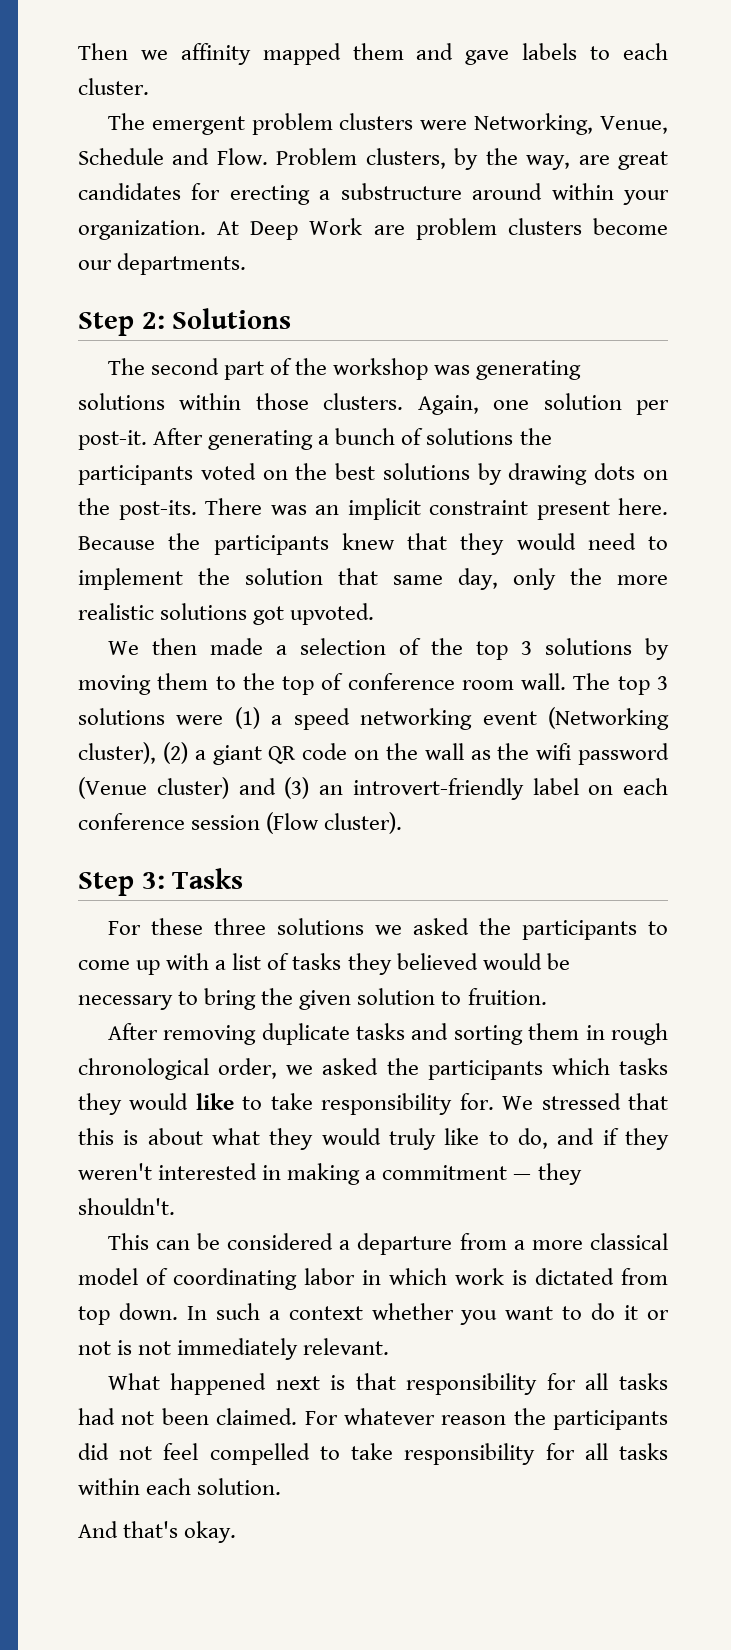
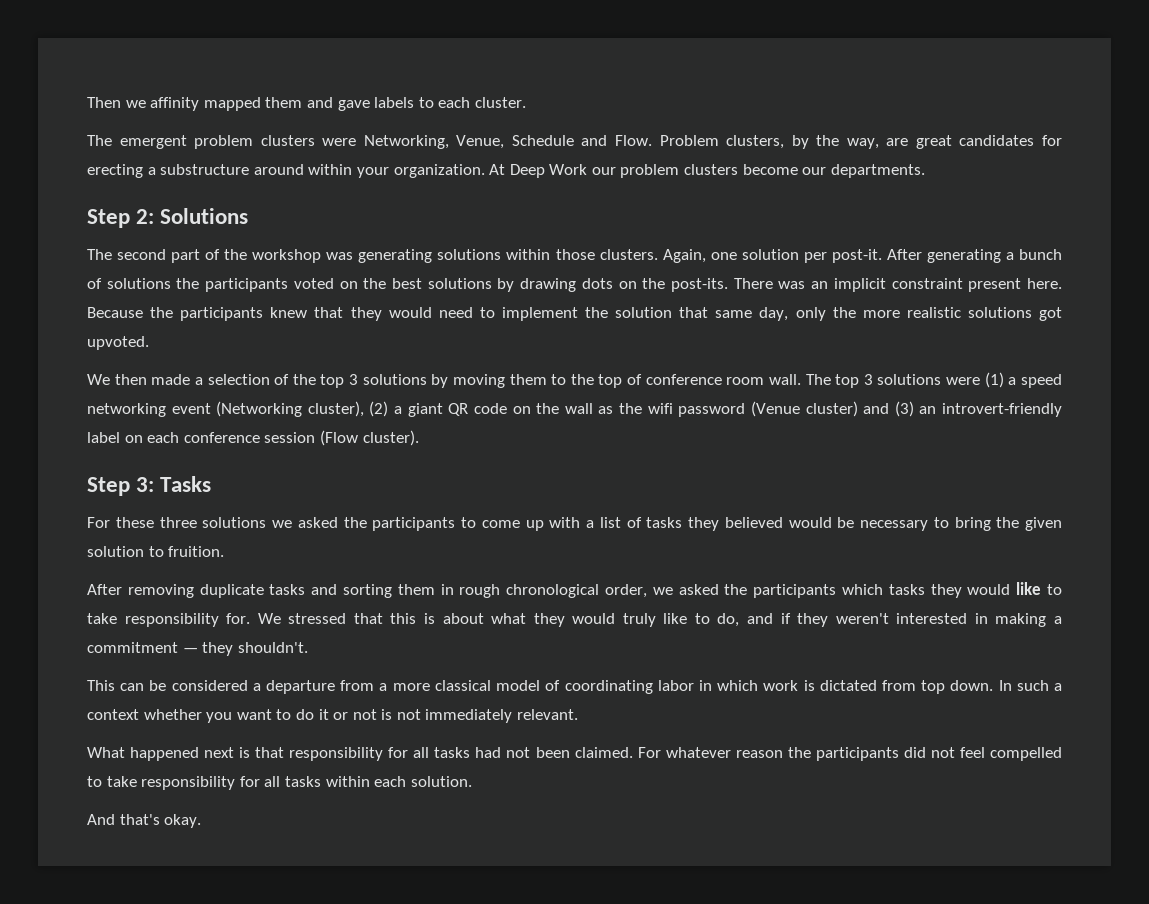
- At Deep Work are problem clusters become our departments.
+ At Deep Work our problem clusters become our departments.

